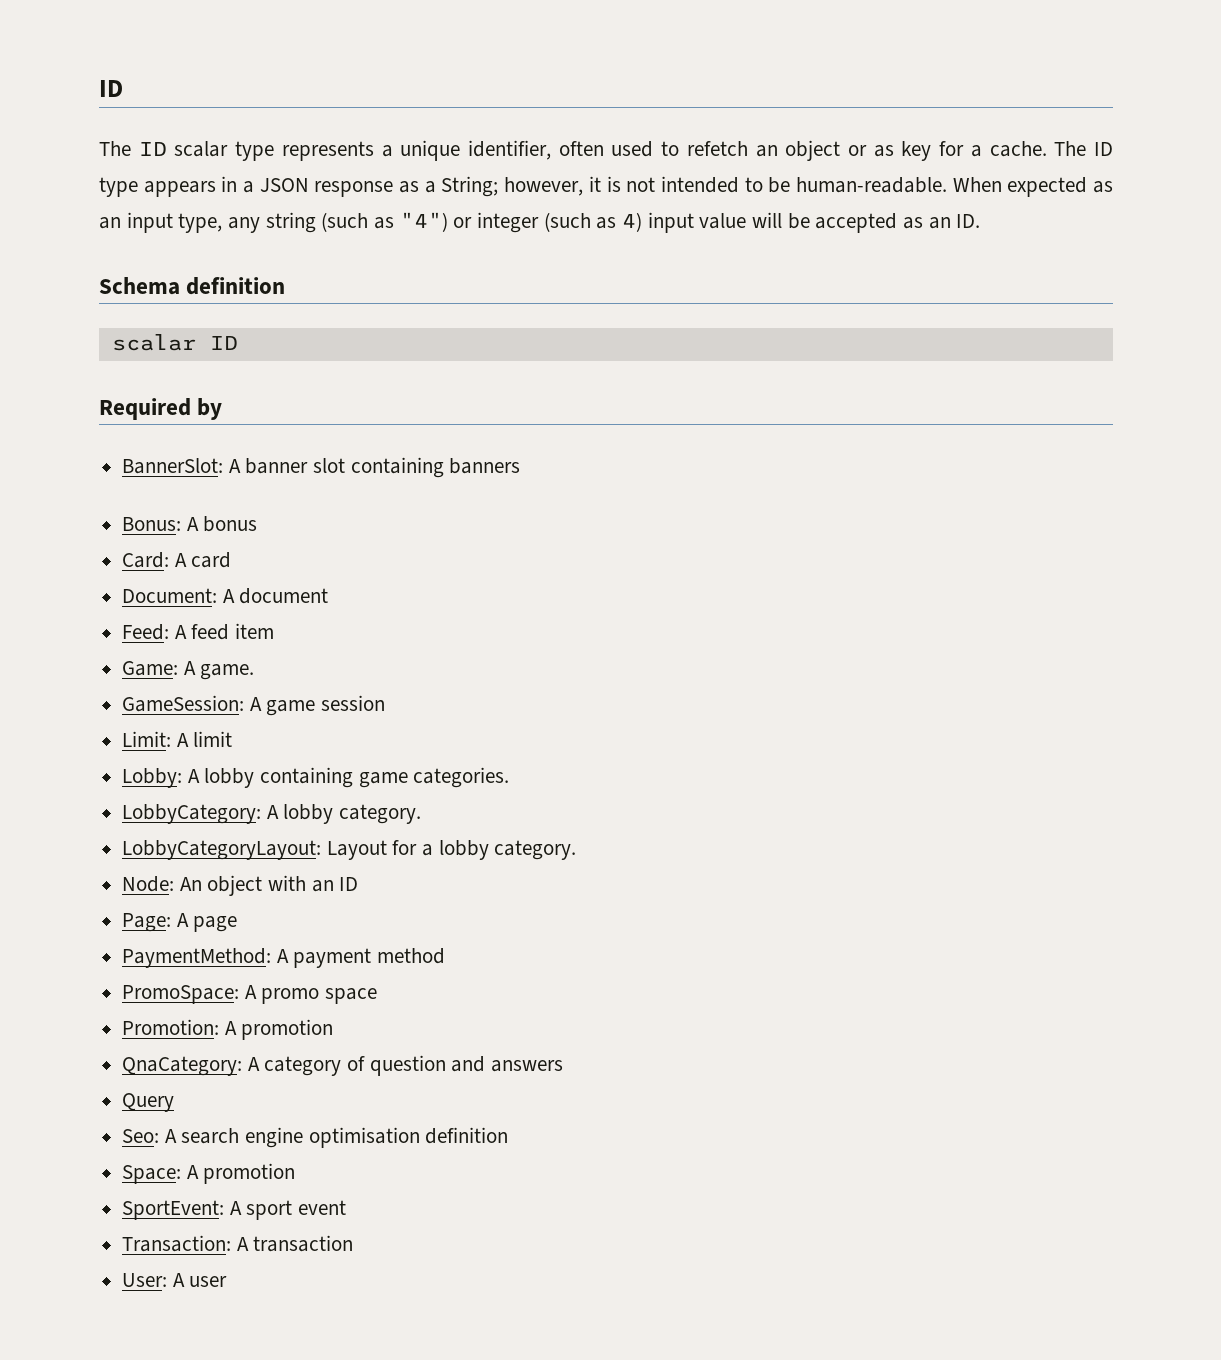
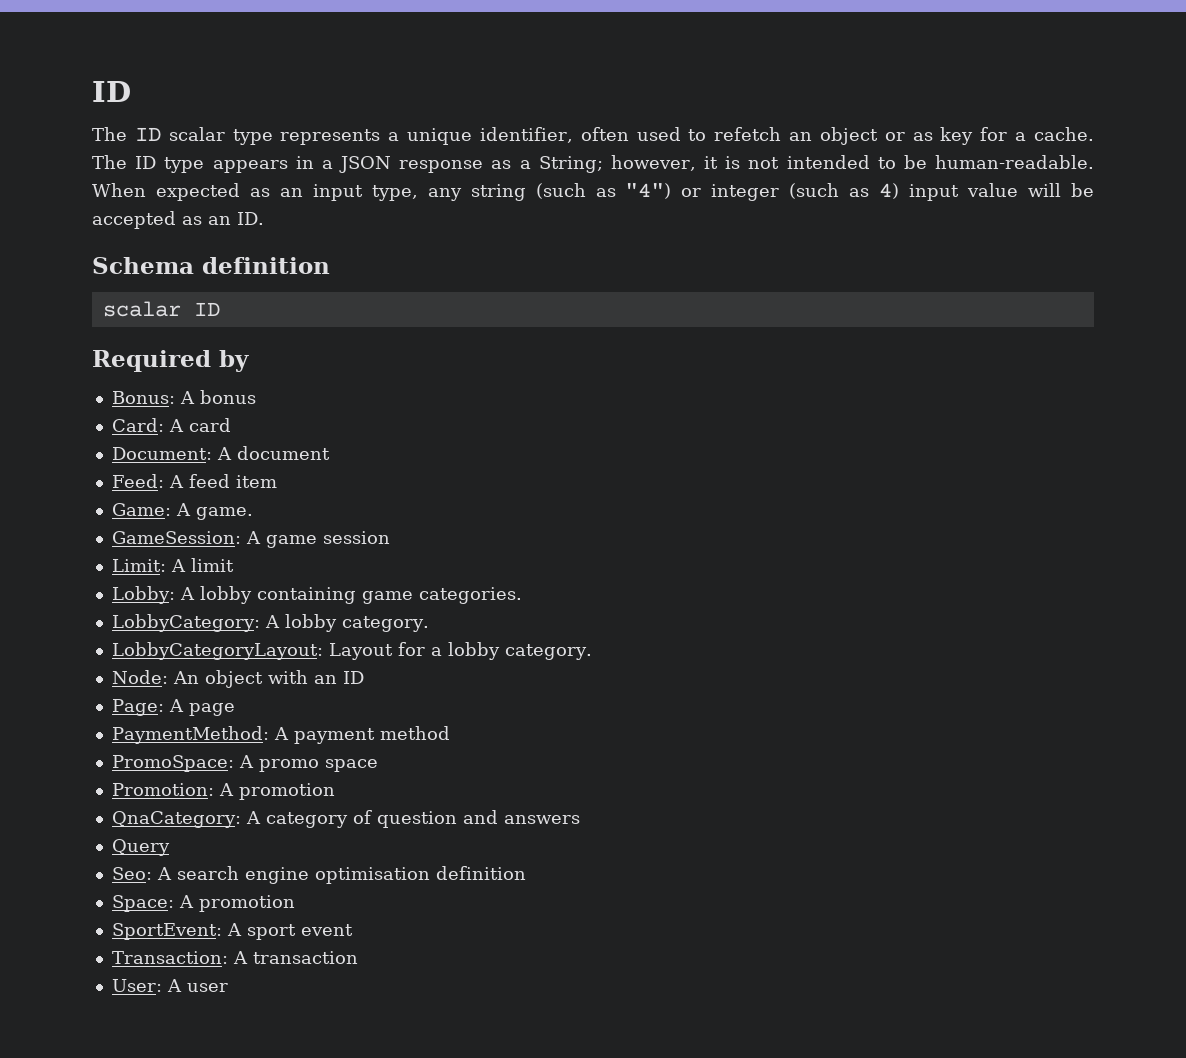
- BannerSlot: A banner slot containing banners

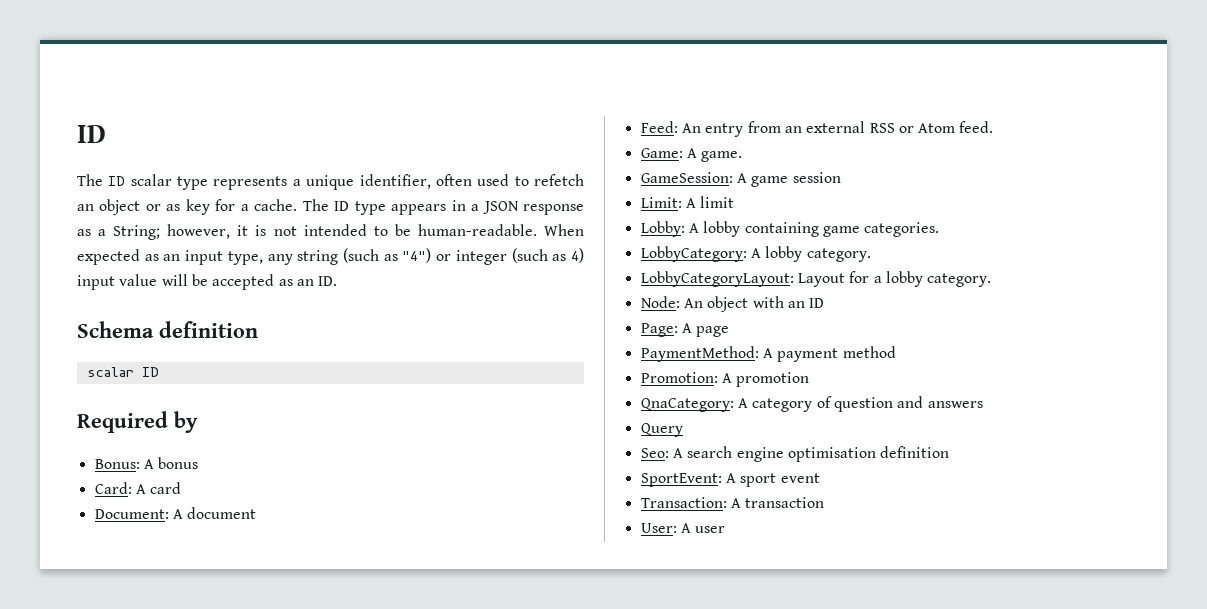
- Feed: A feed item
+ Feed: An entry from an external RSS or Atom feed.
- PromoSpace: A promo space
- Space: A promotion

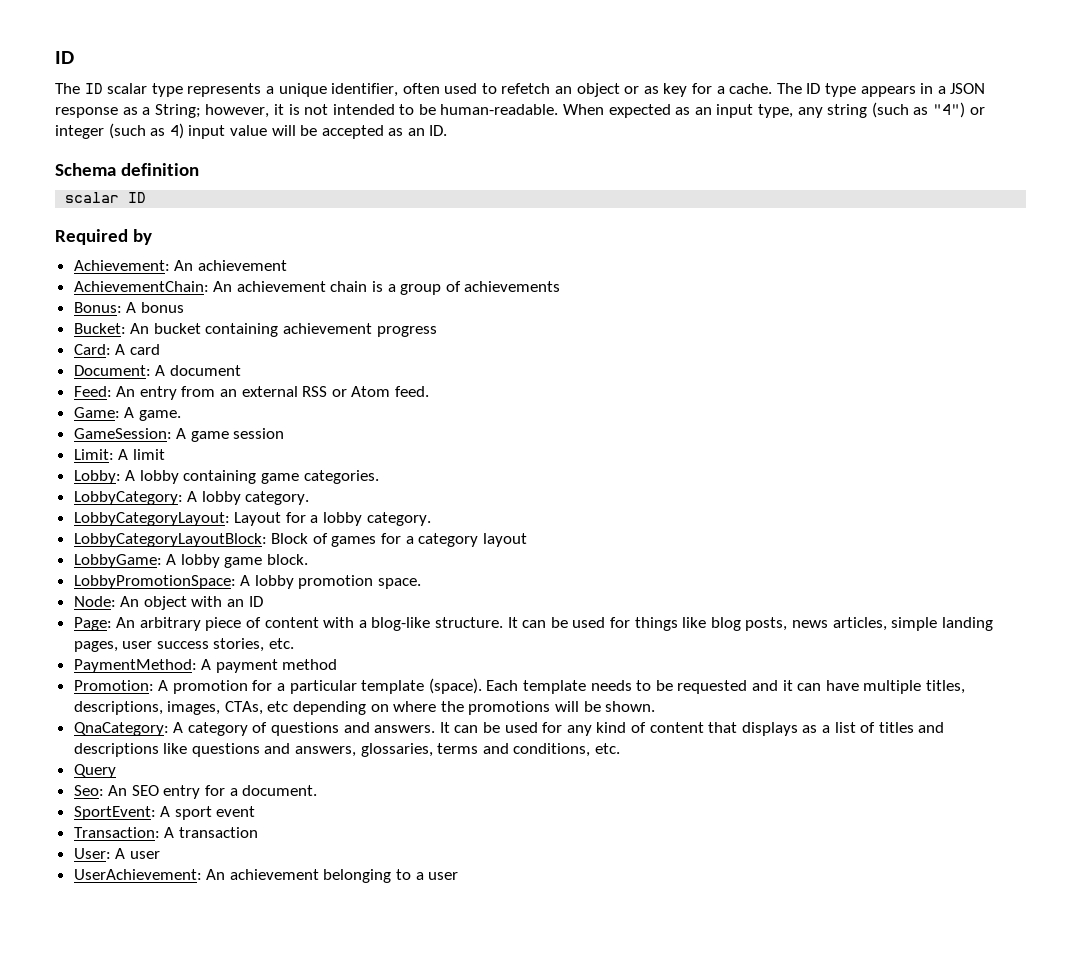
+ Achievement: An achievement
+ AchievementChain: An achievement chain is a group of achievements
  Bonus: A bonus
+ Bucket: An bucket containing achievement progress
+ LobbyCategoryLayoutBlock: Block of games for a category layout
+ LobbyGame: A lobby game block.
+ LobbyPromotionSpace: A lobby promotion space.
- Page: A page
+ Page: An arbitrary piece of content with a blog-like structure. It can be used for things like blog posts, news articles, simple landing pages, user success stories, etc.
- Promotion: A promotion
- QnaCategory: A category of question and answers
+ Promotion: A promotion for a particular template (space). Each template needs to be requested and it can have multiple titles, descriptions, images, CTAs, etc depending on where the promotions will be shown.
+ QnaCategory: A category of questions and answers. It can be used for any kind of content that displays as a list of titles and descriptions like questions and answers, glossaries, terms and conditions, etc.
  Query
- Seo: A search engine optimisation definition
+ Seo: An SEO entry for a document.
+ UserAchievement: An achievement belonging to a user

